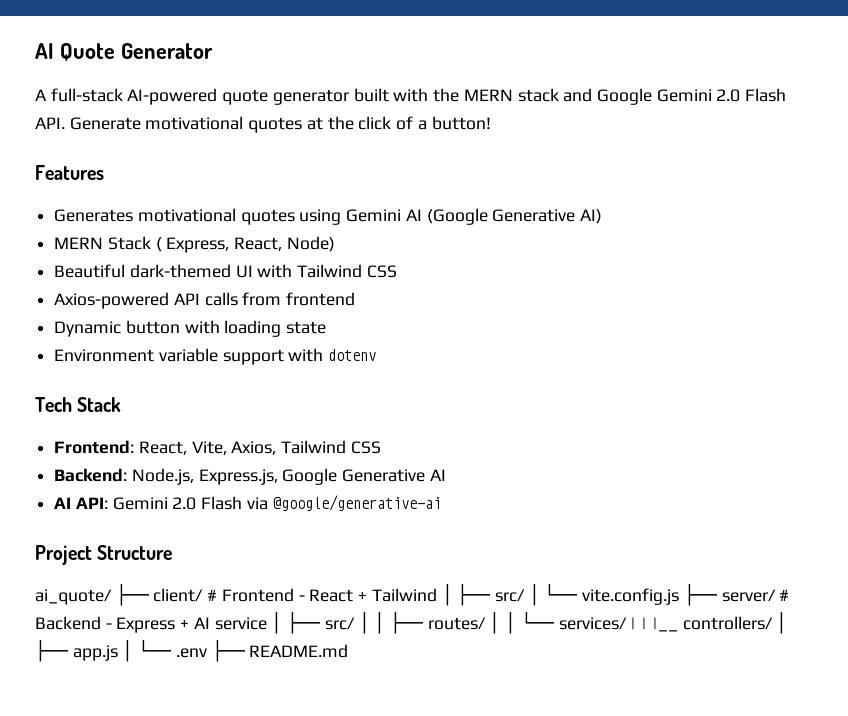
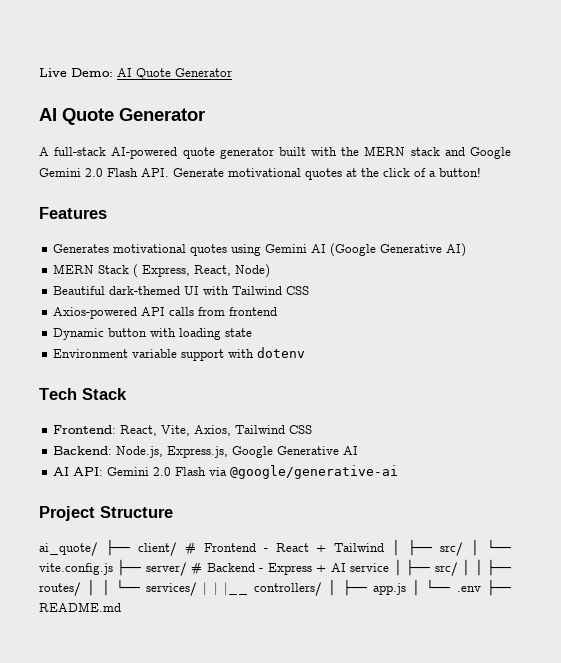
+ Live Demo: AI Quote Generator

